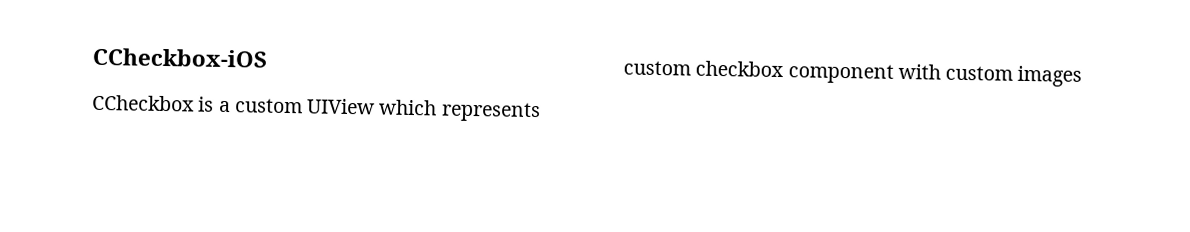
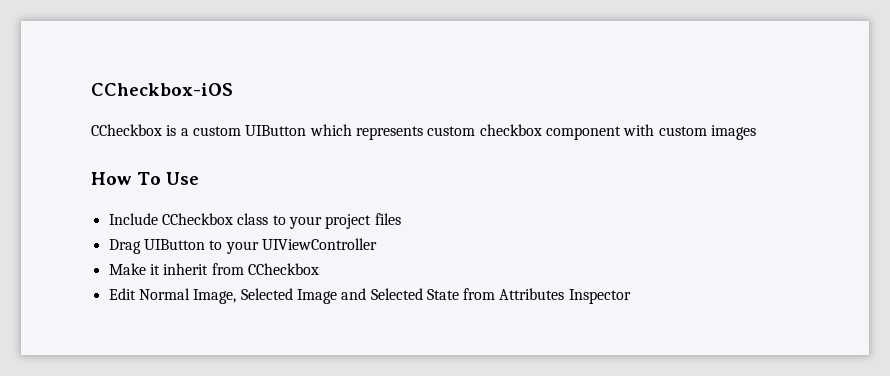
- CCheckbox is a custom UIView which represents custom checkbox component with custom images
+ CCheckbox is a custom UIButton which represents custom checkbox component with custom images
+ How To Use
+ Include CCheckbox class to your project files
+ Drag UIButton to your UIViewController
+ Make it inherit from CCheckbox
+ Edit Normal Image, Selected Image and Selected State from Attributes Inspector

